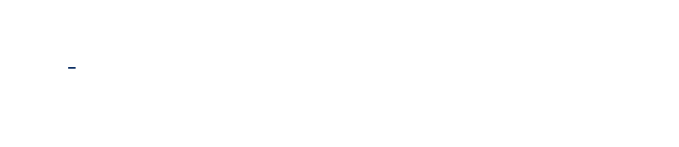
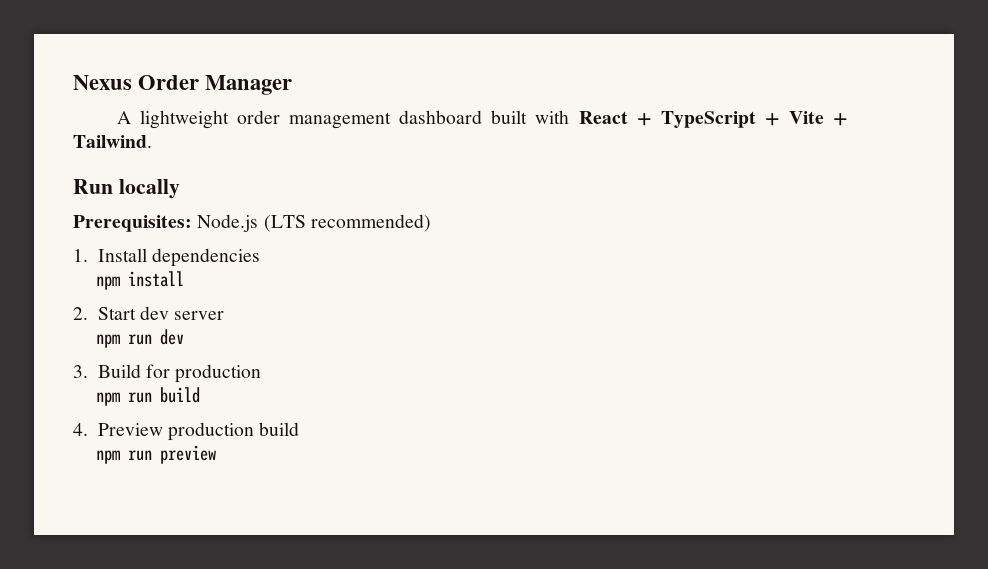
- -
+ Nexus Order Manager
+ A lightweight order management dashboard built with React + TypeScript + Vite + Tailwind.
+ Run locally
+ Prerequisites: Node.js (LTS recommended)
+ 1. Install dependencies
+ npm install
+ 2. Start dev server
+ npm run dev
+ 3. Build for production
+ npm run build
+ 4. Preview production build
+ npm run preview

